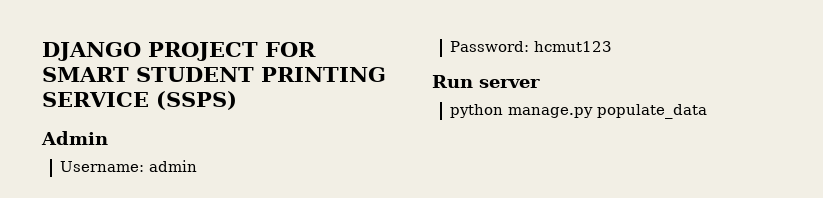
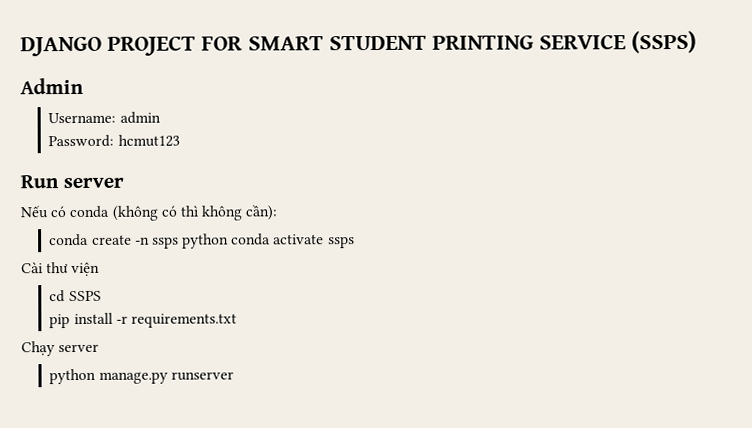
+ Nếu có conda (không có thì không cần):
+ conda create -n ssps python conda activate ssps
+ Cài thư viện
+ cd SSPS
+ pip install -r requirements.txt
+ Chạy server
- python manage.py populate_data
+ python manage.py runserver

